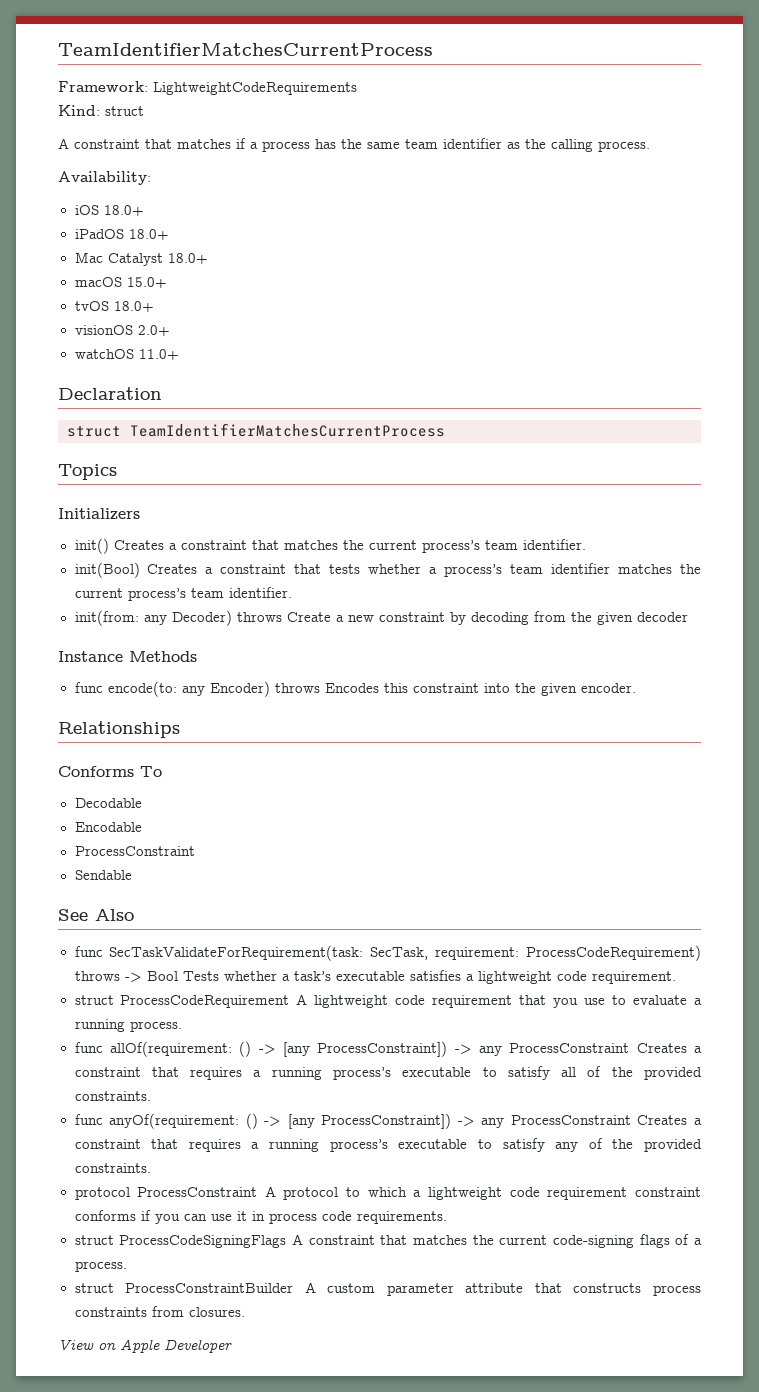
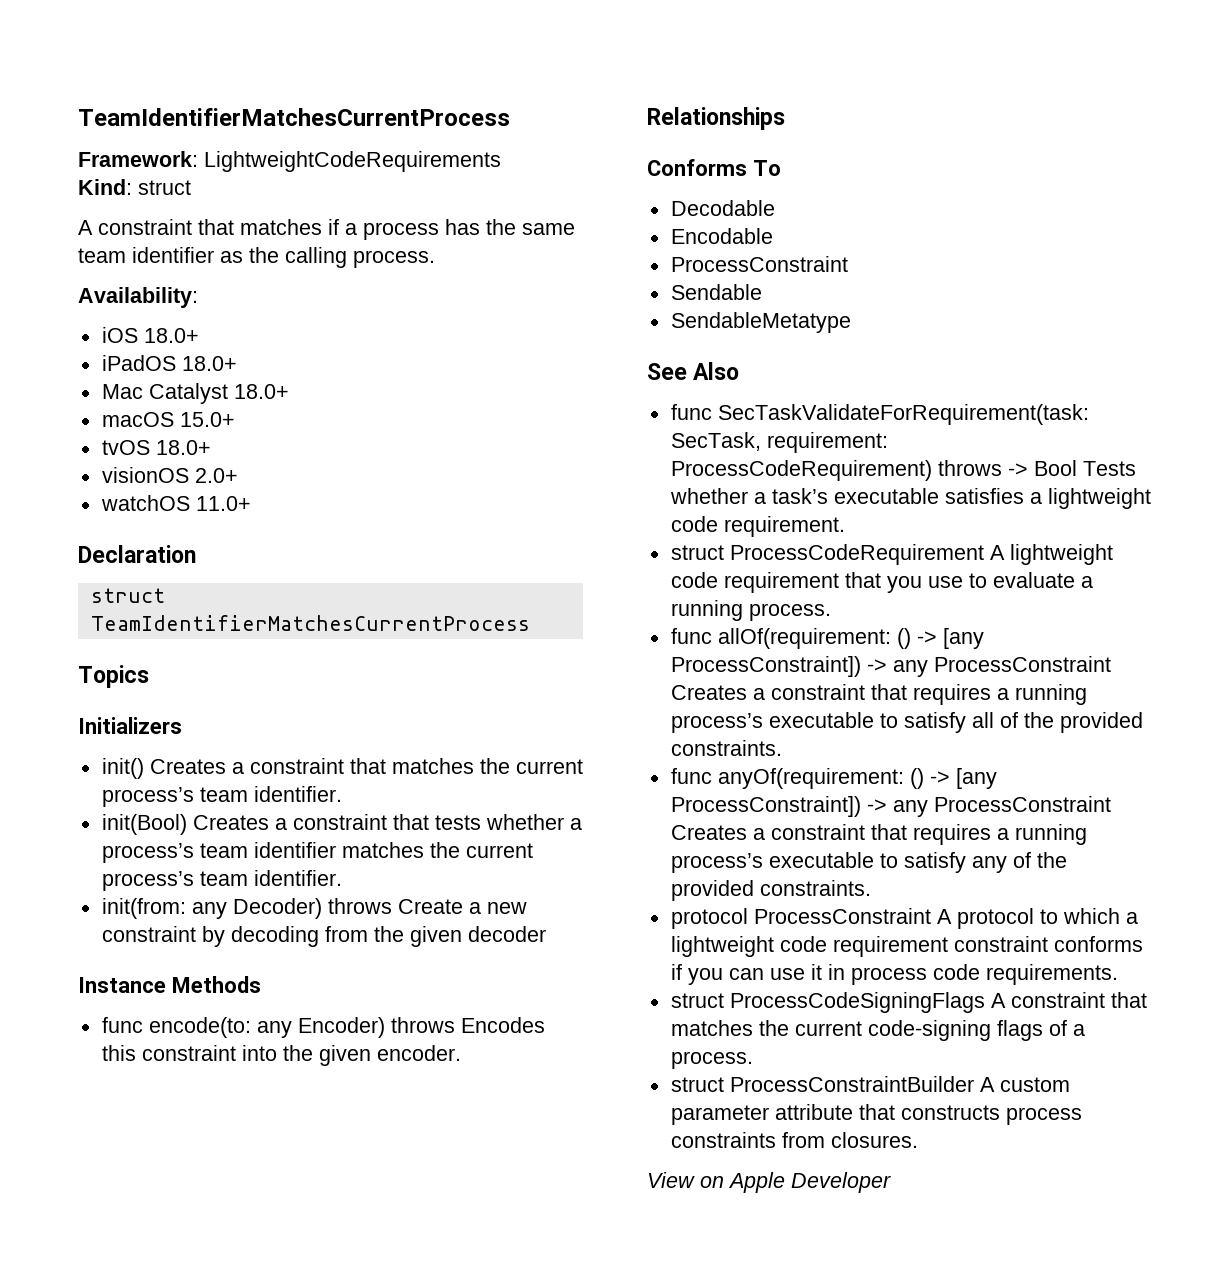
+ SendableMetatype

